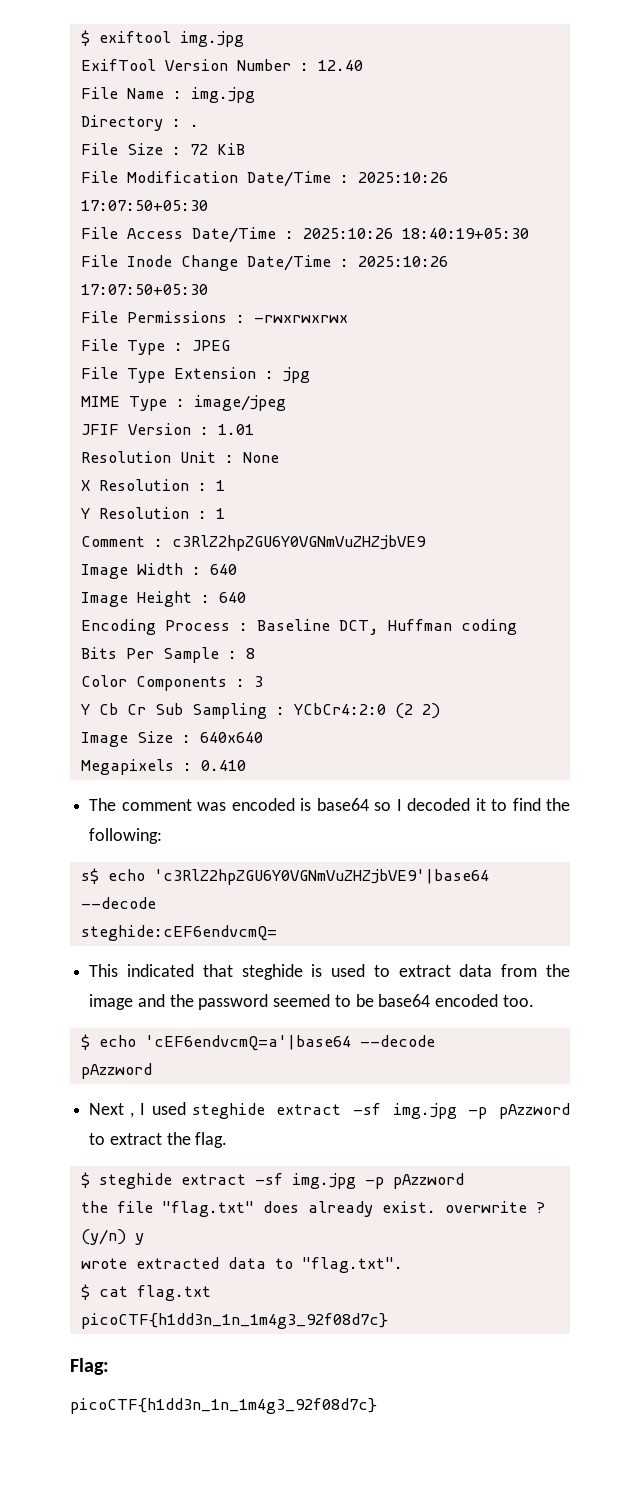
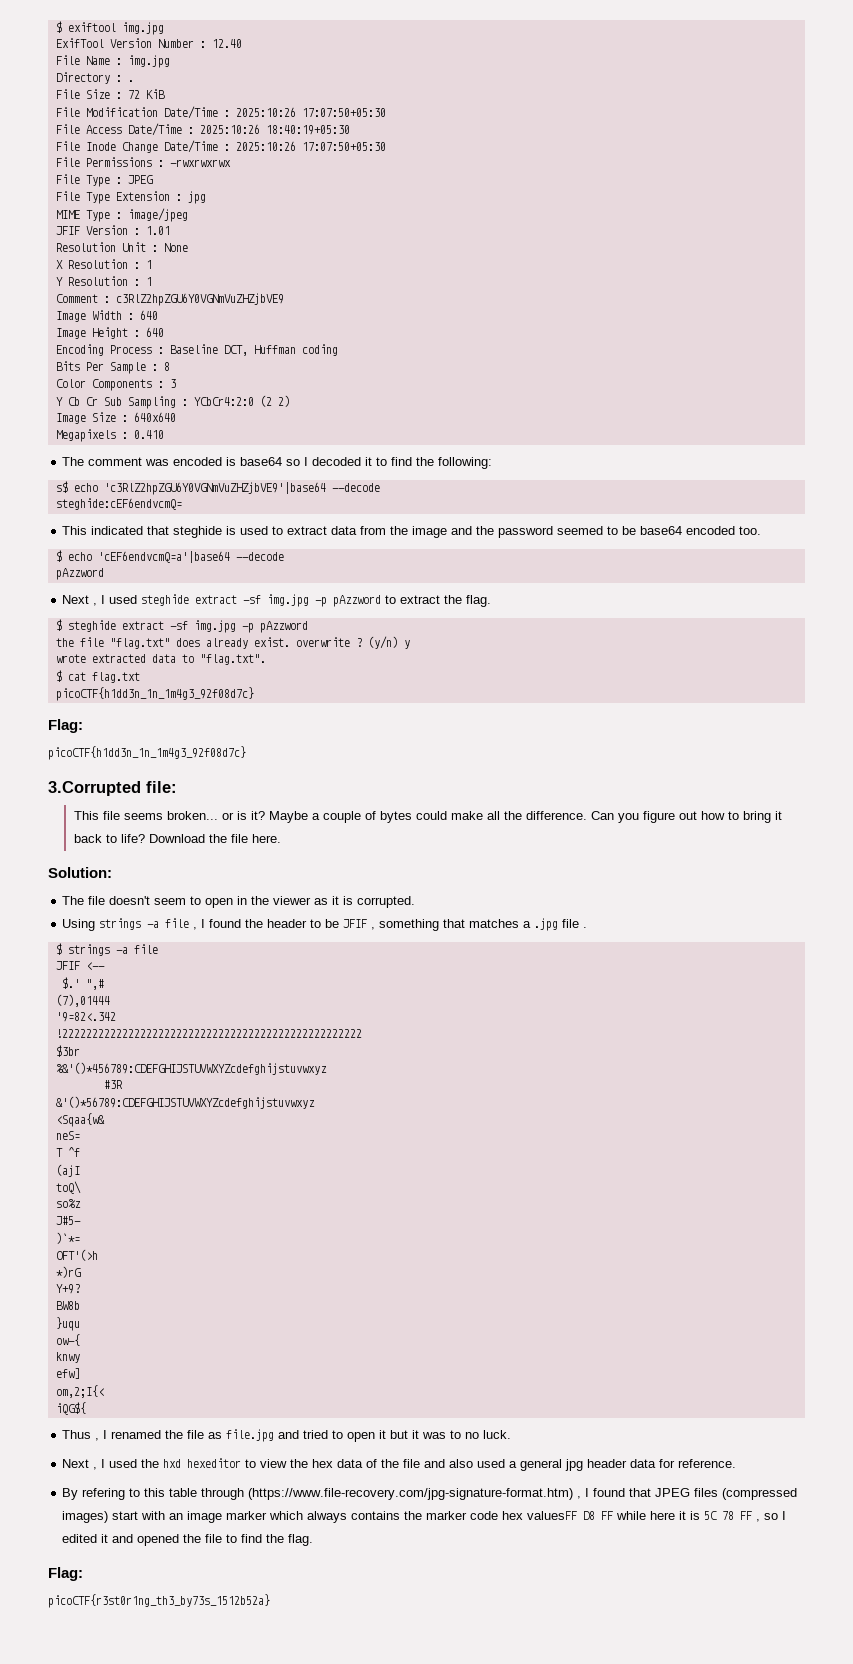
+ 3.Corrupted file:
+ This file seems broken... or is it? Maybe a couple of bytes could make all the difference. Can you figure out how to bring it back to life? Download the file here.
+ Solution:
+ The file doesn't seem to open in the viewer as it is corrupted.
+ Using strings -a file , I found the header to be JFIF , something that matches a .jpg file .
+ $ strings -a file
+ JFIF <--
+ $.' ",#
+ (7),01444
+ '9=82<.342
+ !22222222222222222222222222222222222222222222222222
+ $3br
+ %&'()*456789:CDEFGHIJSTUVWXYZcdefghijstuvwxyz
+ #3R
+ &'()*56789:CDEFGHIJSTUVWXYZcdefghijstuvwxyz
+ <Sqaa{w&
+ neS=
+ T ^f
+ (ajI
+ toQ\
+ so%z
+ J#5-
+ )`*=
+ OFT'(>h
+ *)rG
+ Y+9?
+ BW8b
+ }uqu
+ ow-{
+ knwy
+ efw]
+ om,2;I{<
+ iQG${
+ Thus , I renamed the file as file.jpg and tried to open it but it was to no luck.
+ Next , I used the hxd hexeditor to view the hex data of the file and also used a general jpg header data for reference.
+ By refering to this table through (https://www.file-recovery.com/jpg-signature-format.htm) , I found that JPEG files (compressed images) start with an image marker which always contains the marker code hex valuesFF D8 FF while here it is 5C 78 FF , so I edited it and opened the file to find the flag.
+ Flag:
+ picoCTF{r3st0r1ng_th3_by73s_1512b52a}

